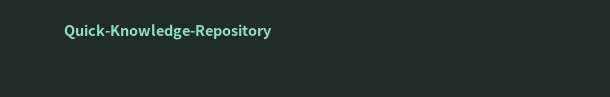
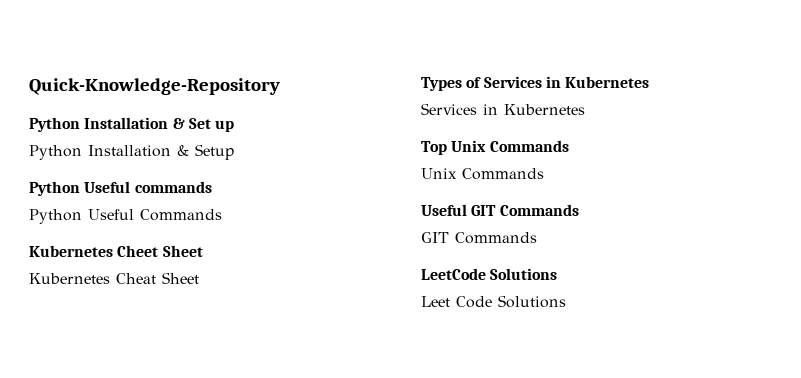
+ Python Installation & Set up
+ Python Installation & Setup
+ Python Useful commands
+ Python Useful Commands
+ Kubernetes Cheet Sheet
+ Kubernetes Cheat Sheet
+ Types of Services in Kubernetes
+ Services in Kubernetes
+ Top Unix Commands
+ Unix Commands
+ Useful GIT Commands
+ GIT Commands
+ LeetCode Solutions
+ Leet Code Solutions

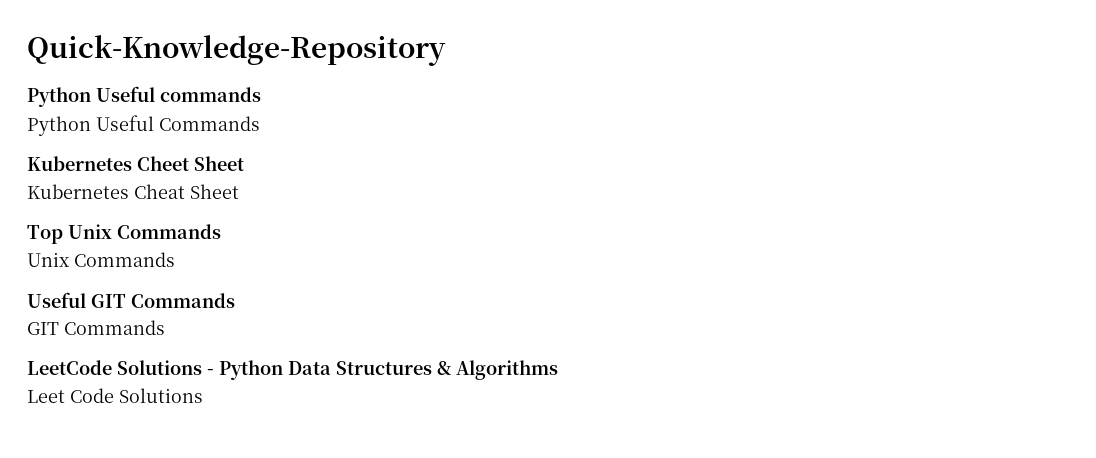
- Python Installation & Set up
- Python Installation & Setup
- Types of Services in Kubernetes
- Services in Kubernetes
- LeetCode Solutions
+ LeetCode Solutions - Python Data Structures & Algorithms

